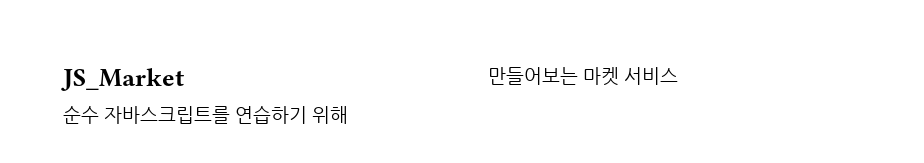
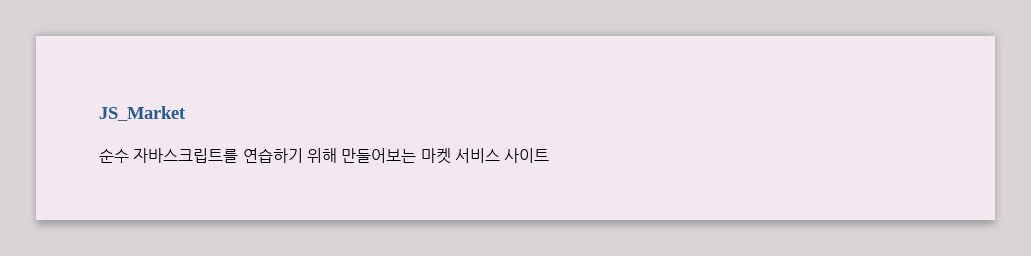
- 순수 자바스크립트를 연습하기 위해 만들어보는 마켓 서비스
+ 순수 자바스크립트를 연습하기 위해 만들어보는 마켓 서비스 사이트

